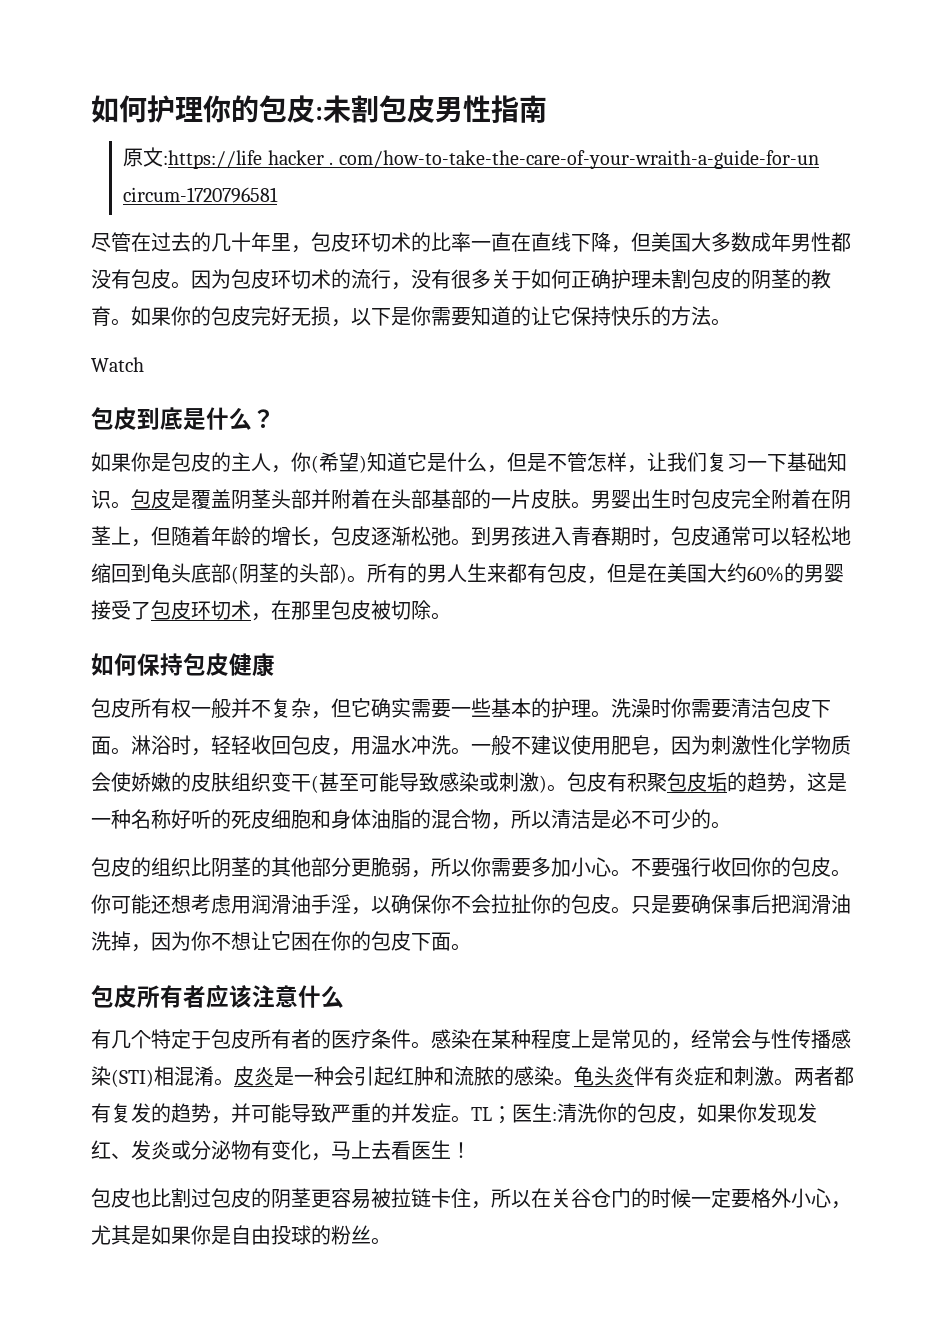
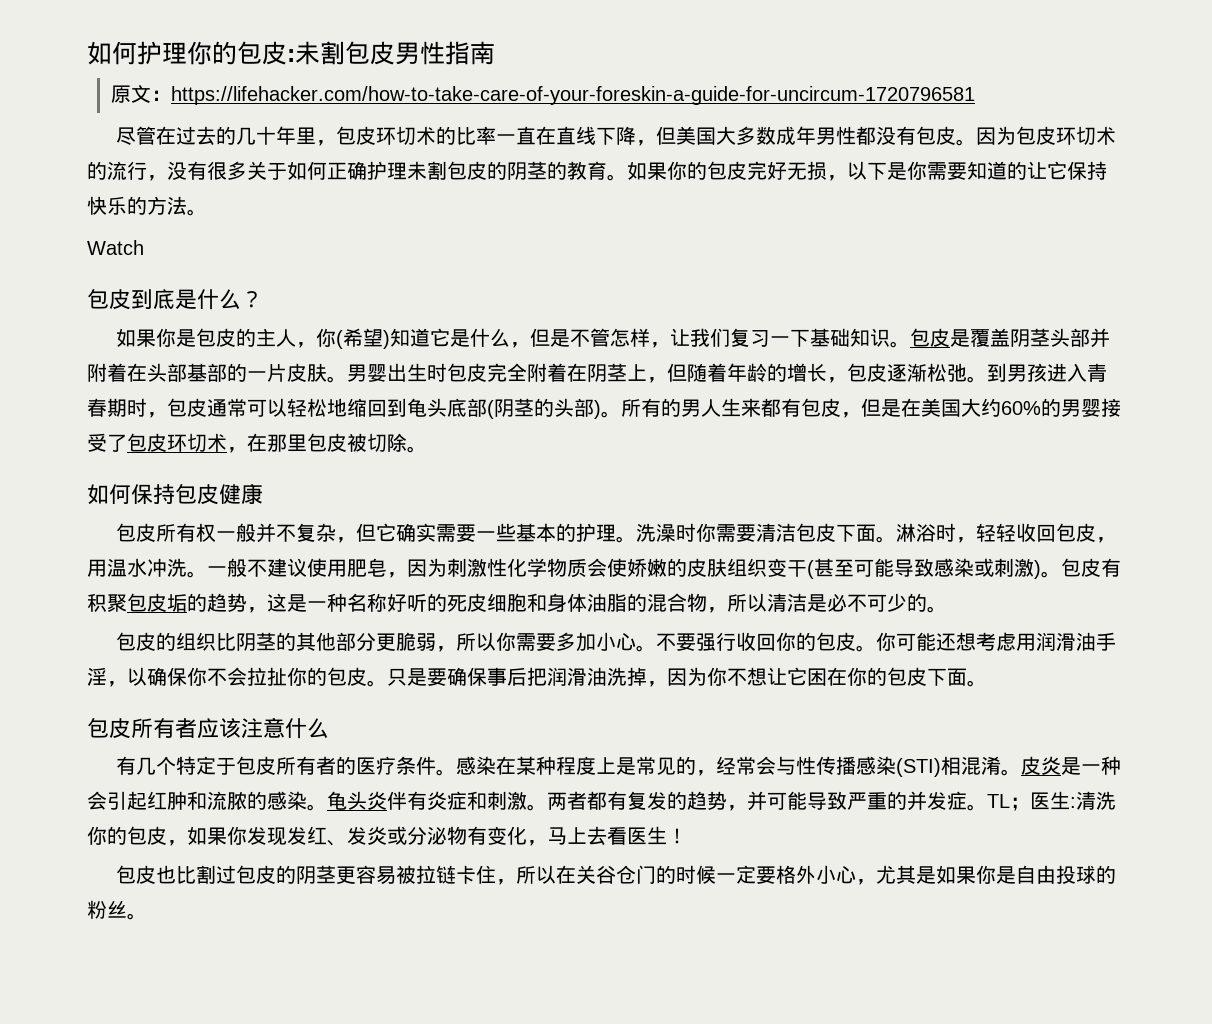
- 原文:https://life hacker . com/how-to-take-the-care-of-your-wraith-a-guide-for-un circum-1720796581
+ 原文：https://lifehacker.com/how-to-take-care-of-your-foreskin-a-guide-for-uncircum-1720796581

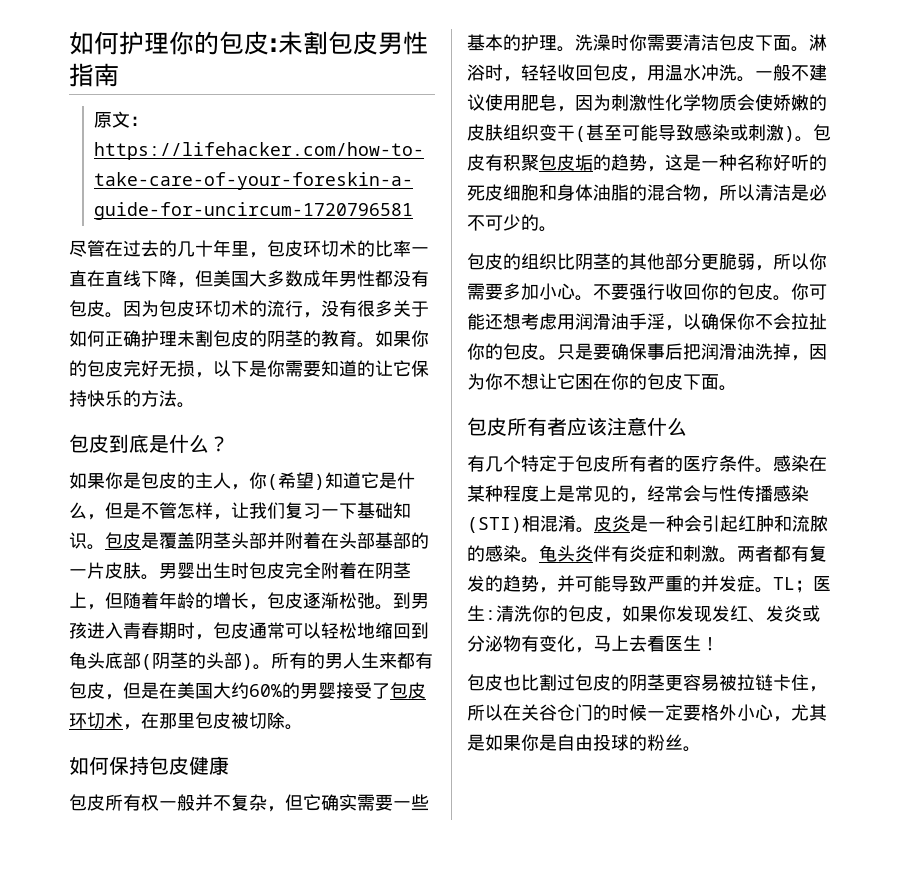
- Watch

